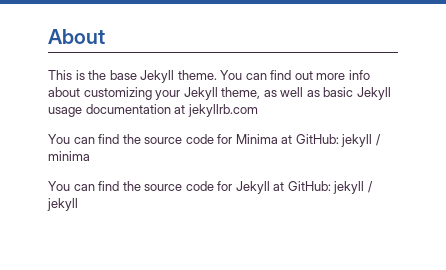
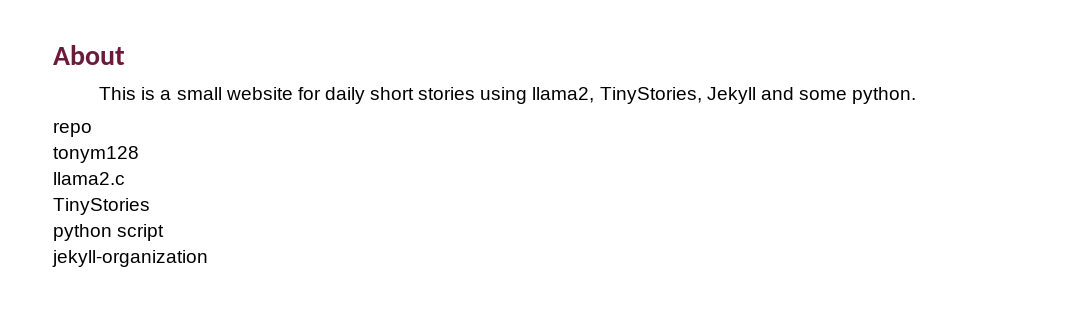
- This is the base Jekyll theme. You can find out more info about customizing your Jekyll theme, as well as basic Jekyll usage documentation at jekyllrb.com
- You can find the source code for Minima at GitHub: jekyll / minima
- You can find the source code for Jekyll at GitHub: jekyll / jekyll
+ This is a small website for daily short stories using llama2, TinyStories, Jekyll and some python.
+ repo
+ tonym128
+ llama2.c
+ TinyStories
+ python script
+ jekyll-organization

